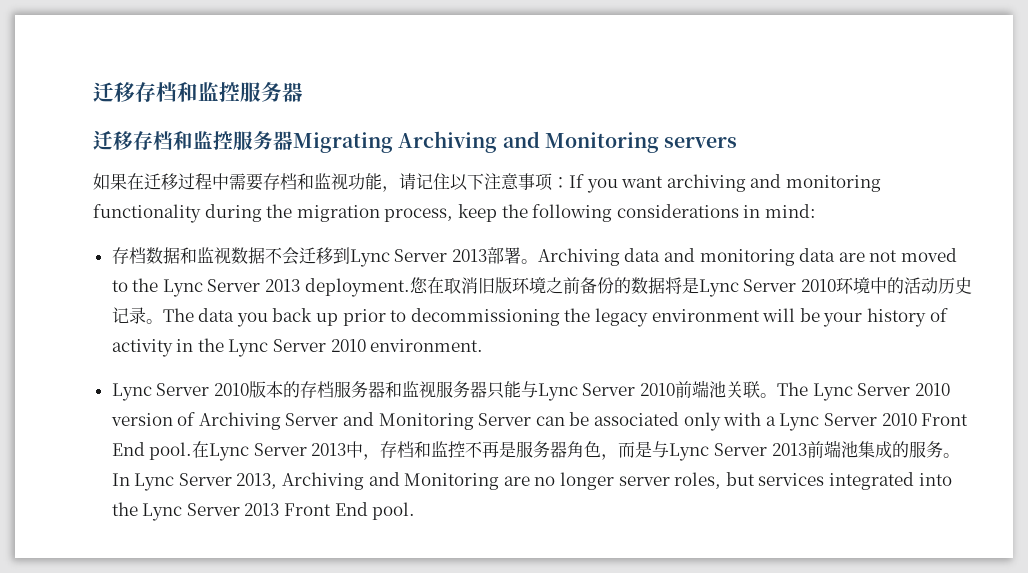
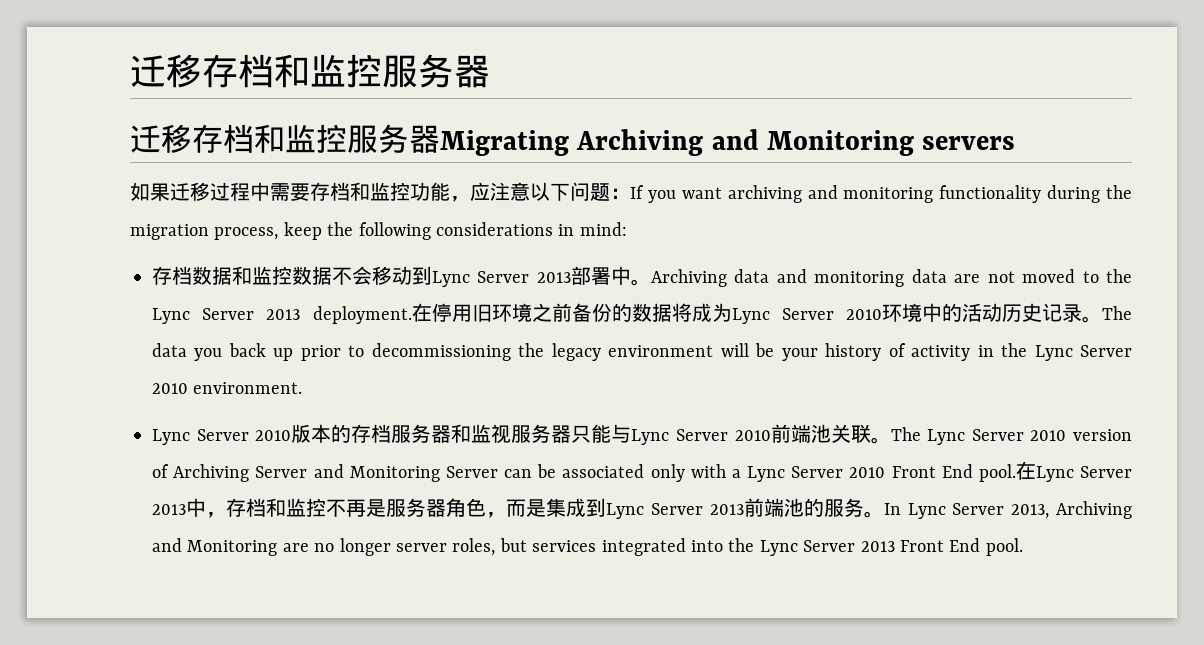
- 如果在迁移过程中需要存档和监视功能，请记住以下注意事项：If you want archiving and monitoring functionality during the migration process, keep the following considerations in mind:
+ 如果迁移过程中需要存档和监控功能，应注意以下问题：If you want archiving and monitoring functionality during the migration process, keep the following considerations in mind:
- 存档数据和监视数据不会迁移到Lync Server 2013部署。
+ 存档数据和监控数据不会移动到Lync Server 2013部署中。
- 您在取消旧版环境之前备份的数据将是Lync Server 2010环境中的活动历史记录。
+ 在停用旧环境之前备份的数据将成为Lync Server 2010环境中的活动历史记录。
- 在Lync Server 2013中，存档和监控不再是服务器角色，而是与Lync Server 2013前端池集成的服务。
+ 在Lync Server 2013中，存档和监控不再是服务器角色，而是集成到Lync Server 2013前端池的服务。

